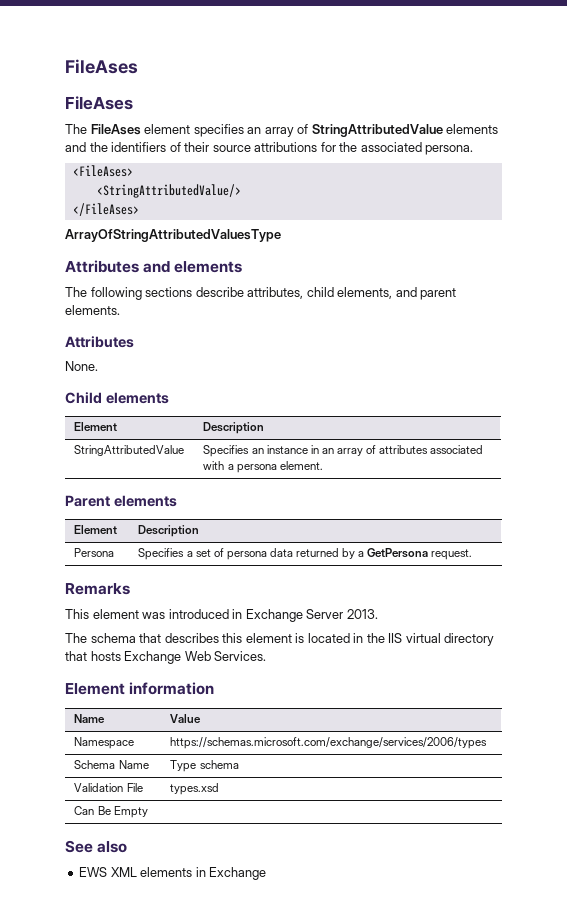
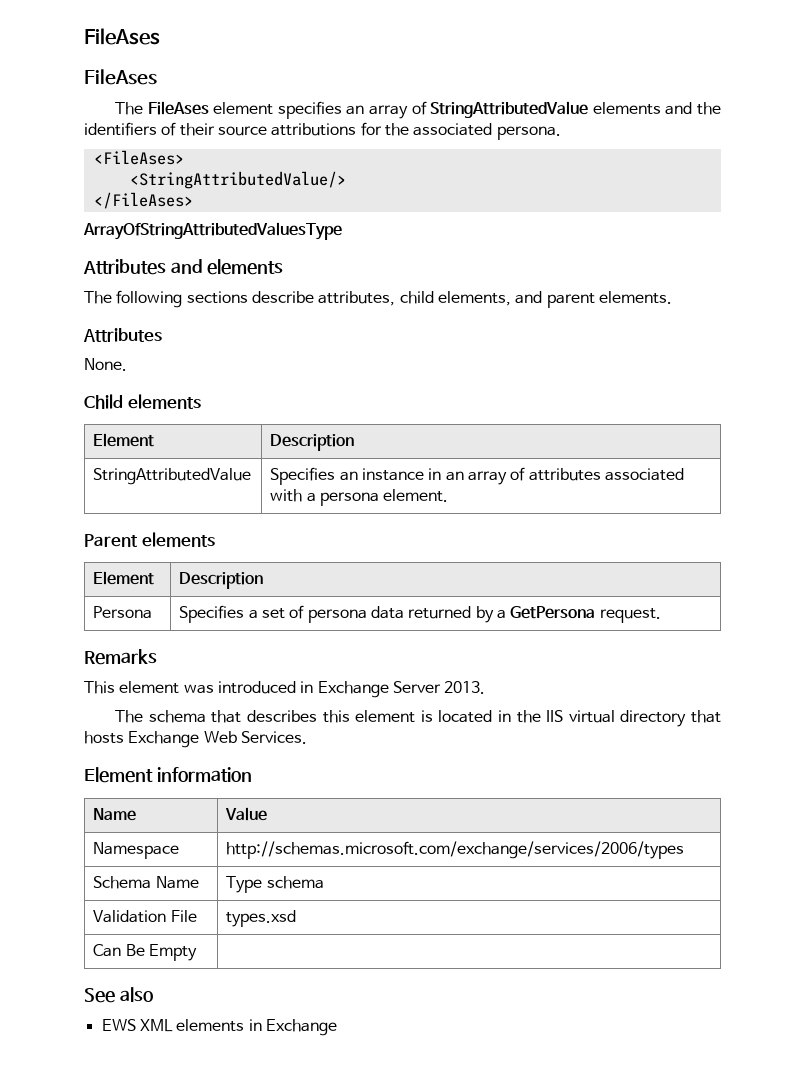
- Namespace | https://schemas.microsoft.com/exchange/services/2006/types
+ Namespace | http://schemas.microsoft.com/exchange/services/2006/types

